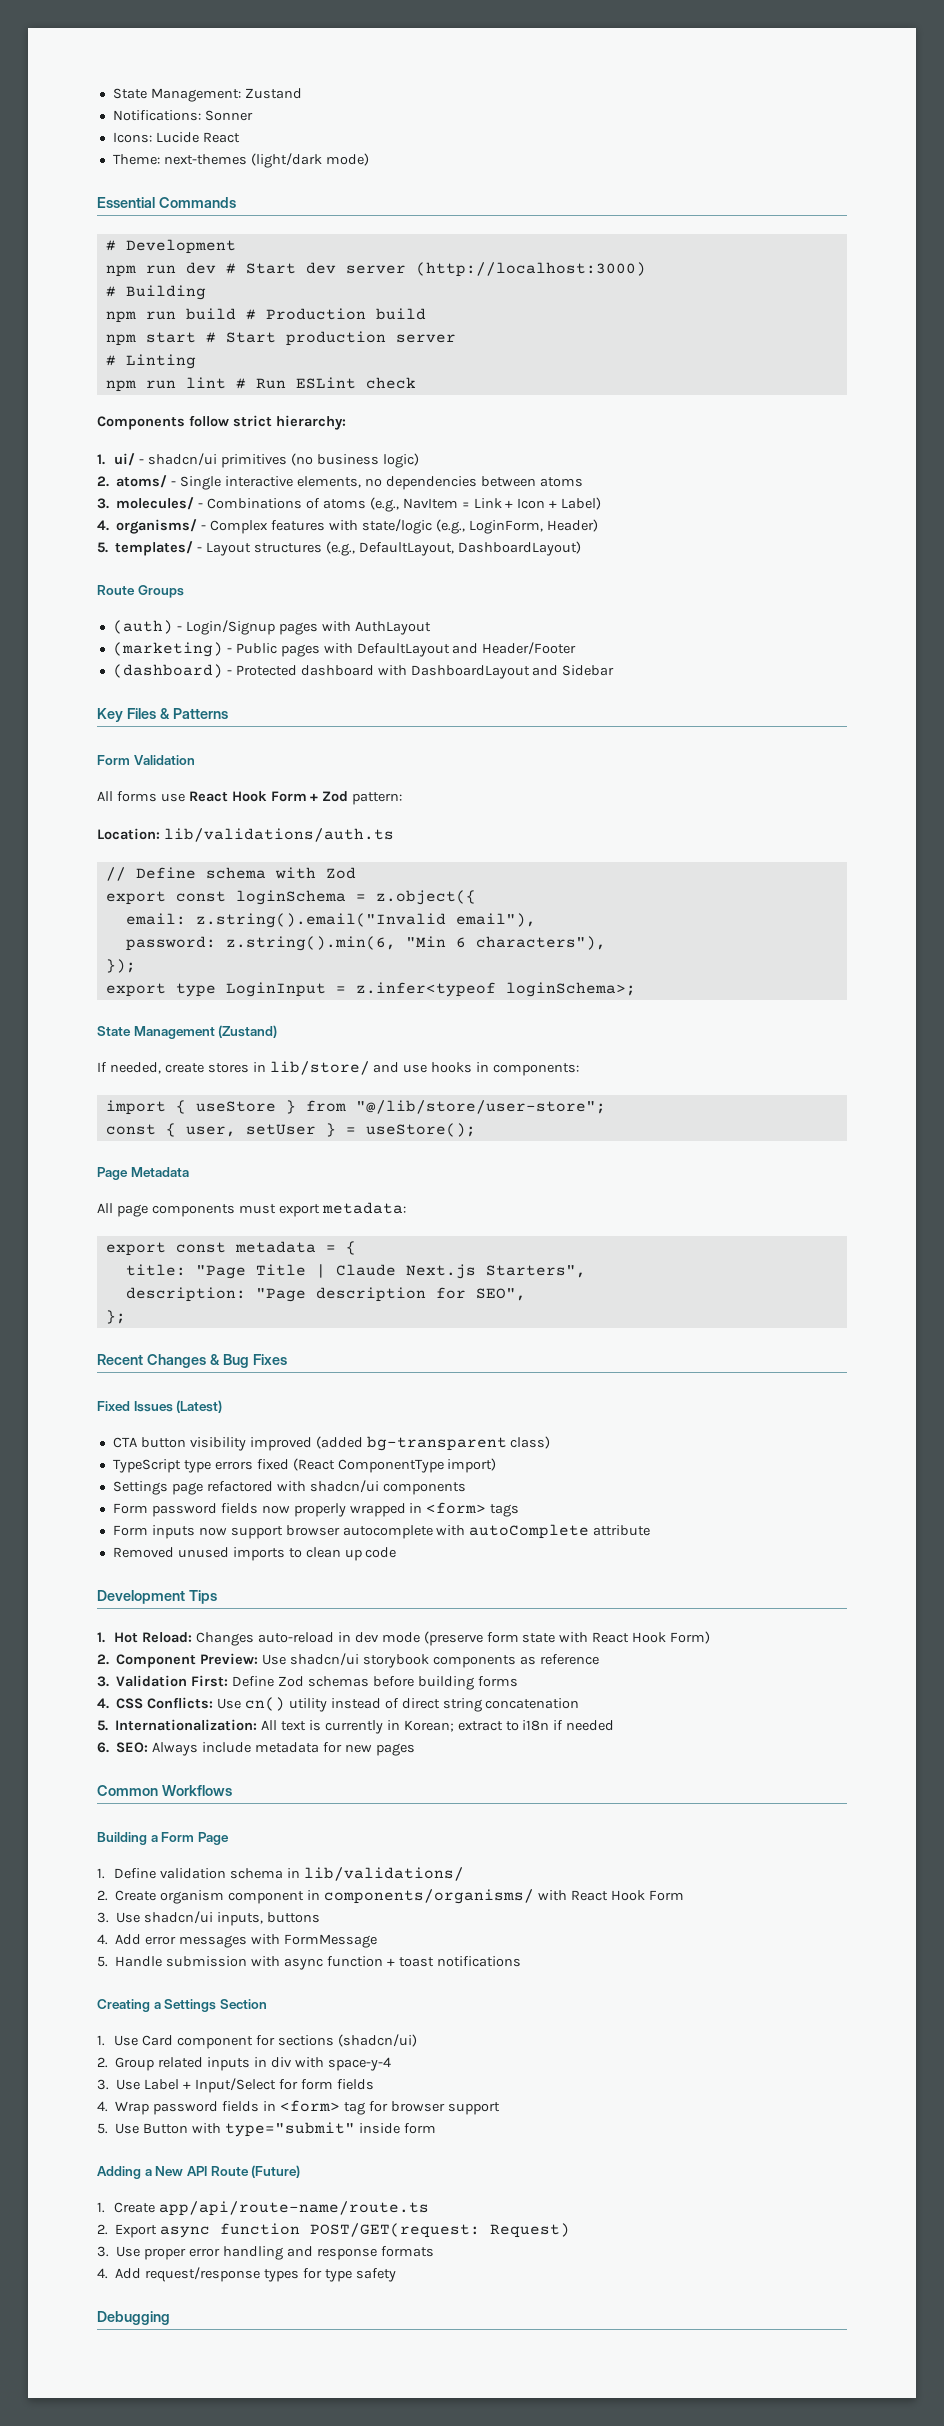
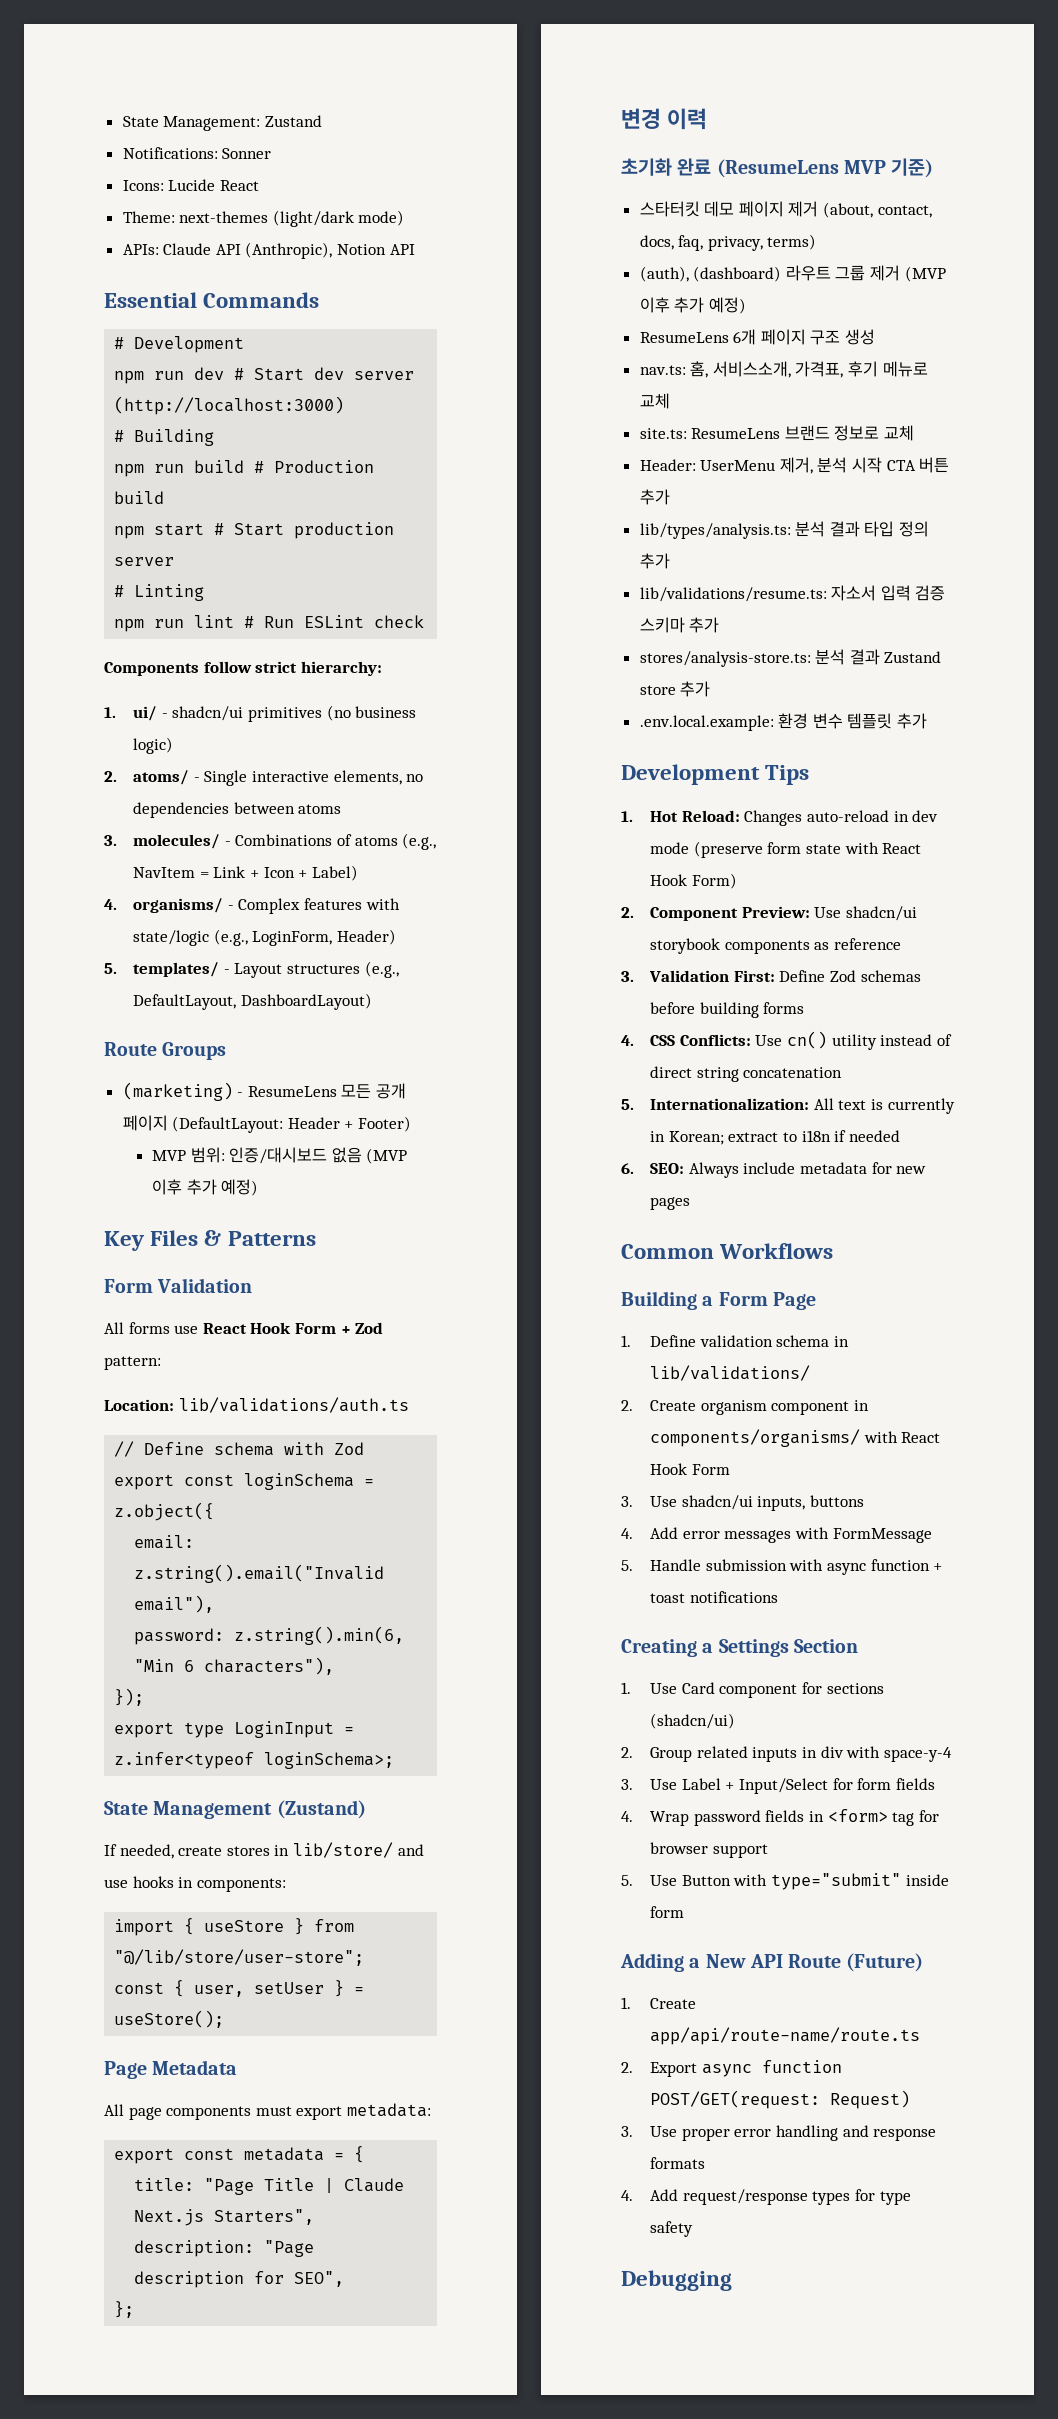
+ APIs: Claude API (Anthropic), Notion API
- (auth) - Login/Signup pages with AuthLayout
- (marketing) - Public pages with DefaultLayout and Header/Footer
- (dashboard) - Protected dashboard with DashboardLayout and Sidebar
+ (marketing) - ResumeLens 모든 공개 페이지 (DefaultLayout: Header + Footer)
+ MVP 범위: 인증/대시보드 없음 (MVP 이후 추가 예정)
- Recent Changes & Bug Fixes
- Fixed Issues (Latest)
- CTA button visibility improved (added bg-transparent class)
- TypeScript type errors fixed (React ComponentType import)
- Settings page refactored with shadcn/ui components
- Form password fields now properly wrapped in <form> tags
- Form inputs now support browser autocomplete with autoComplete attribute
- Removed unused imports to clean up code
+ 변경 이력
+ 초기화 완료 (ResumeLens MVP 기준)
+ 스타터킷 데모 페이지 제거 (about, contact, docs, faq, privacy, terms)
+ (auth), (dashboard) 라우트 그룹 제거 (MVP 이후 추가 예정)
+ ResumeLens 6개 페이지 구조 생성
+ nav.ts: 홈, 서비스소개, 가격표, 후기 메뉴로 교체
+ site.ts: ResumeLens 브랜드 정보로 교체
+ Header: UserMenu 제거, 분석 시작 CTA 버튼 추가
+ lib/types/analysis.ts: 분석 결과 타입 정의 추가
+ lib/validations/resume.ts: 자소서 입력 검증 스키마 추가
+ stores/analysis-store.ts: 분석 결과 Zustand store 추가
+ .env.local.example: 환경 변수 템플릿 추가

